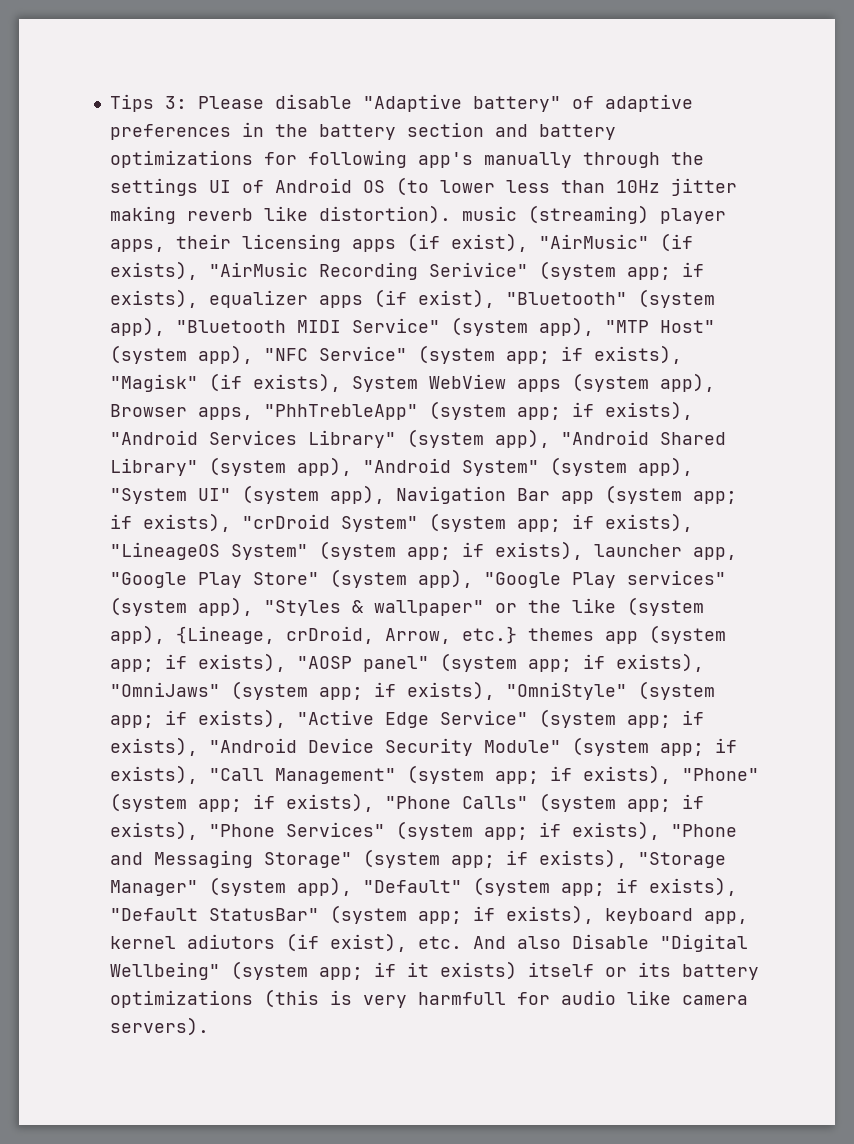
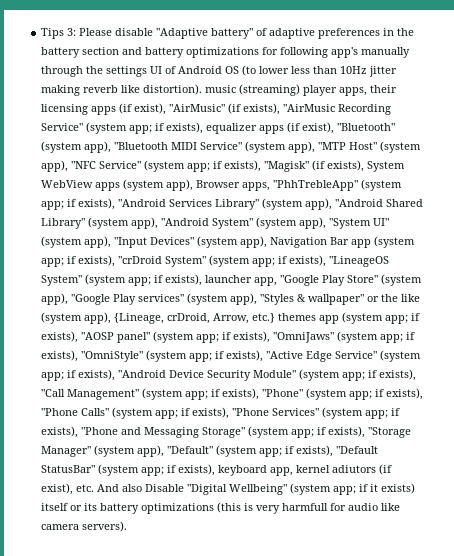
- Please disable "Adaptive battery" of adaptive preferences in the battery section and battery optimizations for following app's manually through the settings UI of Android OS (to lower less than 10Hz jitter making reverb like distortion). music (streaming) player apps, their licensing apps (if exist), "AirMusic" (if exists), "AirMusic Recording Serivice" (system app;
+ Please disable "Adaptive battery" of adaptive preferences in the battery section and battery optimizations for following app's manually through the settings UI of Android OS (to lower less than 10Hz jitter making reverb like distortion). music (streaming) player apps, their licensing apps (if exist), "AirMusic" (if exists), "AirMusic Recording Service" (system app;
- if exists), "Android Services Library" (system app), "Android Shared Library" (system app), "Android System" (system app), "System UI" (system app), Navigation Bar app (system app;
+ if exists), "Android Services Library" (system app), "Android Shared Library" (system app), "Android System" (system app), "System UI" (system app), "Input Devices" (system app), Navigation Bar app (system app;

